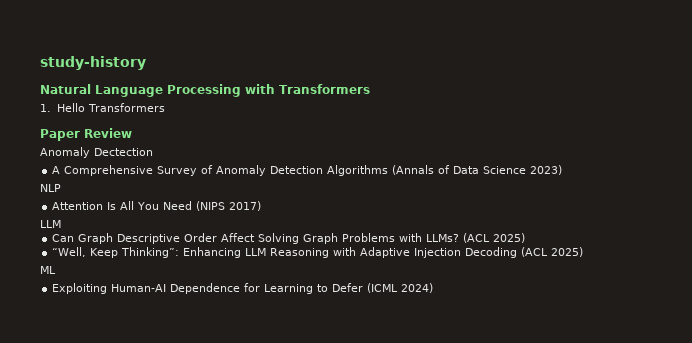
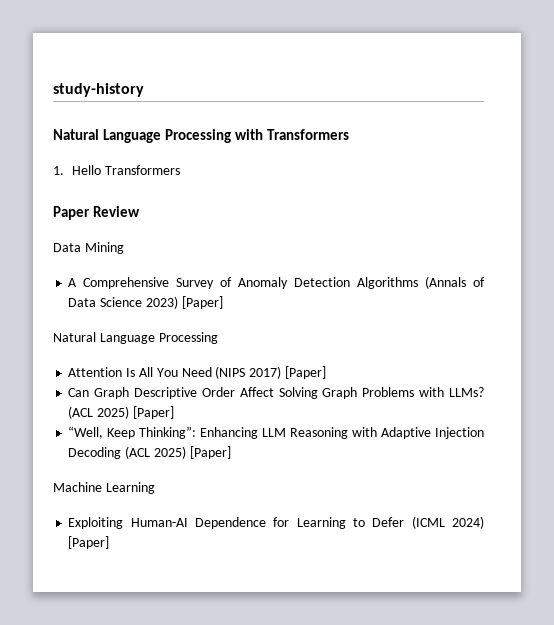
- Anomaly Dectection
+ Data Mining
- A Comprehensive Survey of Anomaly Detection Algorithms (Annals of Data Science 2023)
- NLP
+ A Comprehensive Survey of Anomaly Detection Algorithms (Annals of Data Science 2023) [Paper]
+ Natural Language Processing
- Attention Is All You Need (NIPS 2017)
- LLM
+ Attention Is All You Need (NIPS 2017) [Paper]
- Can Graph Descriptive Order Affect Solving Graph Problems with LLMs? (ACL 2025)
+ Can Graph Descriptive Order Affect Solving Graph Problems with LLMs? (ACL 2025) [Paper]
- “Well, Keep Thinking”: Enhancing LLM Reasoning with Adaptive Injection Decoding (ACL 2025)
- ML
+ “Well, Keep Thinking”: Enhancing LLM Reasoning with Adaptive Injection Decoding (ACL 2025) [Paper]
+ Machine Learning
- Exploiting Human-AI Dependence for Learning to Defer (ICML 2024)
+ Exploiting Human-AI Dependence for Learning to Defer (ICML 2024) [Paper]

